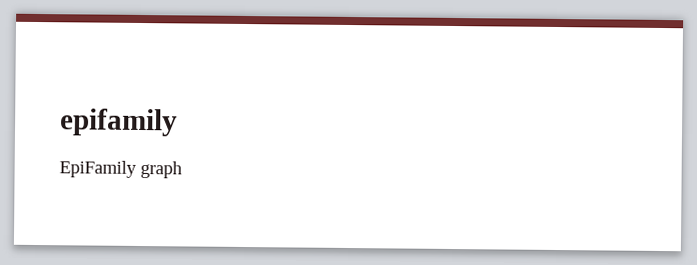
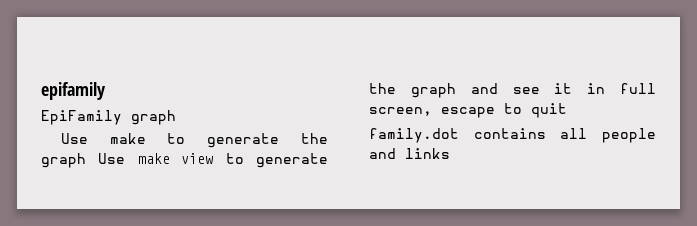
+ Use make to generate the graph Use make view to generate the graph and see it in full screen, escape to quit
+ family.dot contains all people and links

